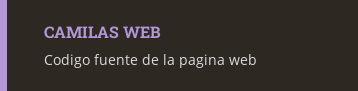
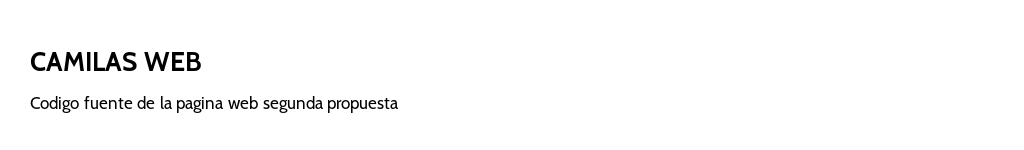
- Codigo fuente de la pagina web
+ Codigo fuente de la pagina web segunda propuesta

